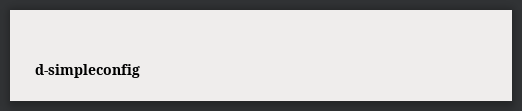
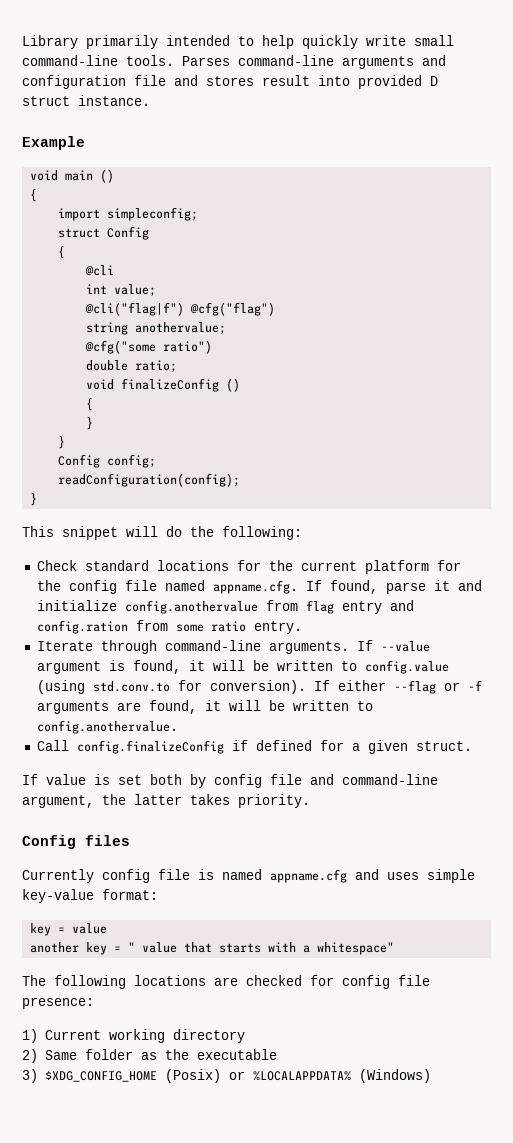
- d-simpleconfig
+ Library primarily intended to help quickly write small command-line tools. Parses command-line arguments and configuration file and stores result into provided D struct instance.
+ Example
+ void main ()
+ {
+ import simpleconfig;
+ struct Config
+ {
+ @cli
+ int value;
+ @cli("flag|f") @cfg("flag")
+ string anothervalue;
+ @cfg("some ratio")
+ double ratio;
+ void finalizeConfig ()
+ {
+ }
+ }
+ Config config;
+ readConfiguration(config);
+ }
+ This snippet will do the following:
+ Check standard locations for the current platform for the config file named appname.cfg. If found, parse it and initialize config.anothervalue from flag entry and config.ration from some ratio entry.
+ Iterate through command-line arguments. If --value argument is found, it will be written to config.value (using std.conv.to for conversion). If either --flag or -f arguments are found, it will be written to config.anothervalue.
+ Call config.finalizeConfig if defined for a given struct.
+ If value is set both by config file and command-line argument, the latter takes priority.
+ Config files
+ Currently config file is named appname.cfg and uses simple key-value format:
+ key = value
+ another key = " value that starts with a whitespace"
+ The following locations are checked for config file presence:
+ 1) Current working directory
+ 2) Same folder as the executable
+ 3) $XDG_CONFIG_HOME (Posix) or %LOCALAPPDATA% (Windows)

